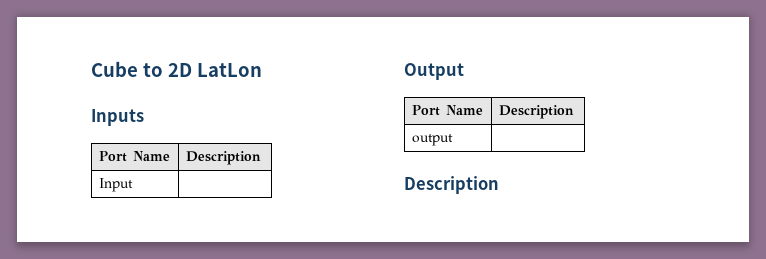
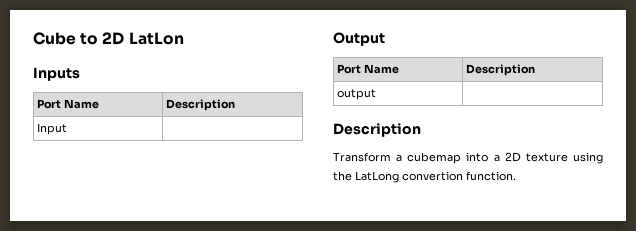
+ Transform a cubemap into a 2D texture using the LatLong convertion function.

